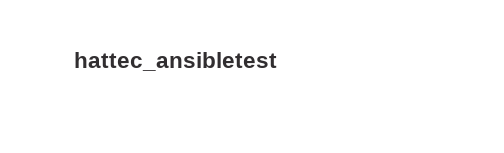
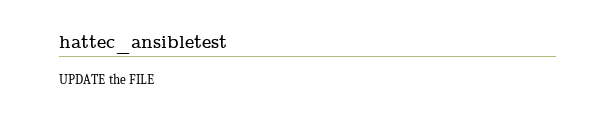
+ UPDATE the FILE

